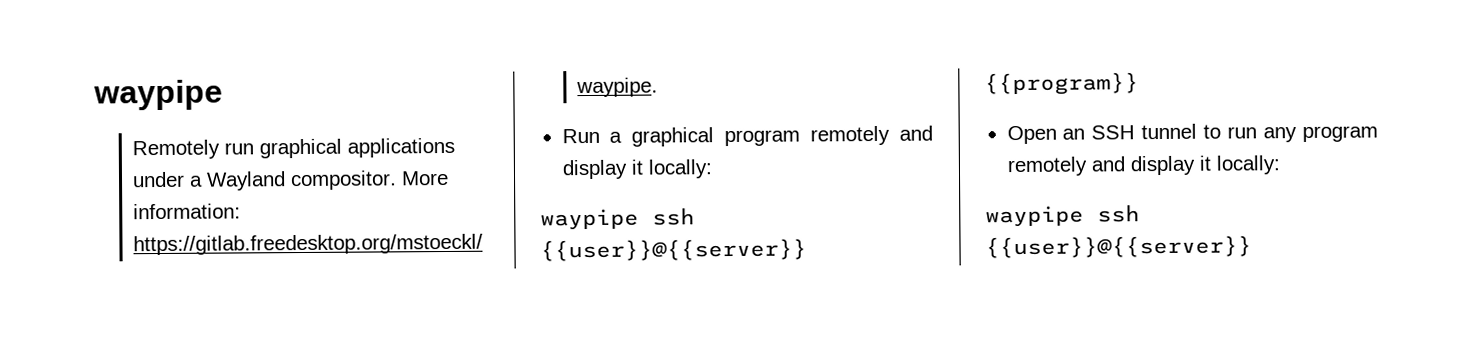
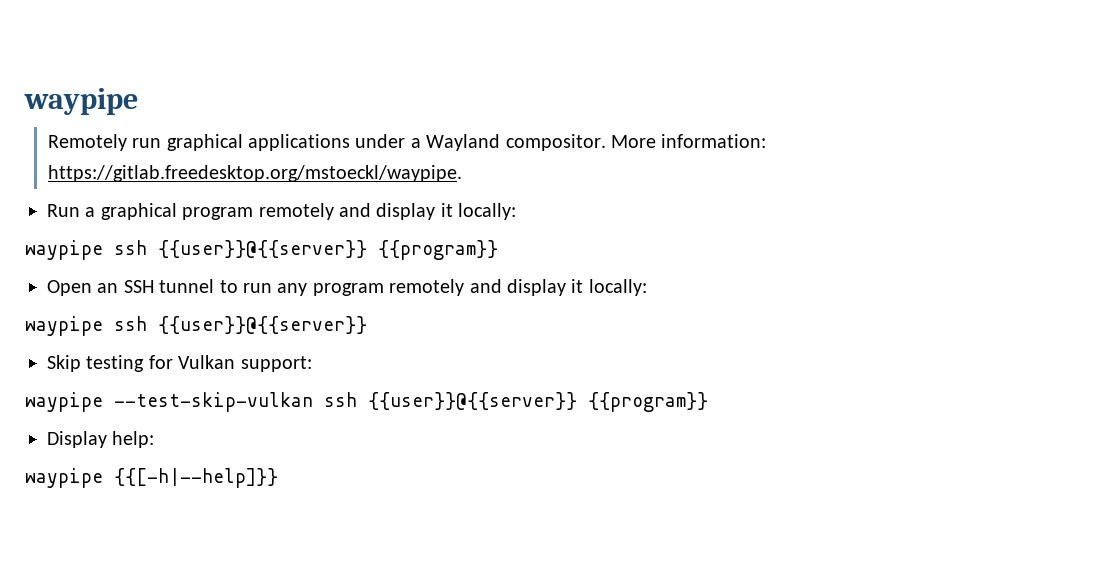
+ Skip testing for Vulkan support:
+ waypipe --test-skip-vulkan ssh {{user}}@{{server}} {{program}}
+ Display help:
+ waypipe {{[-h|--help]}}

